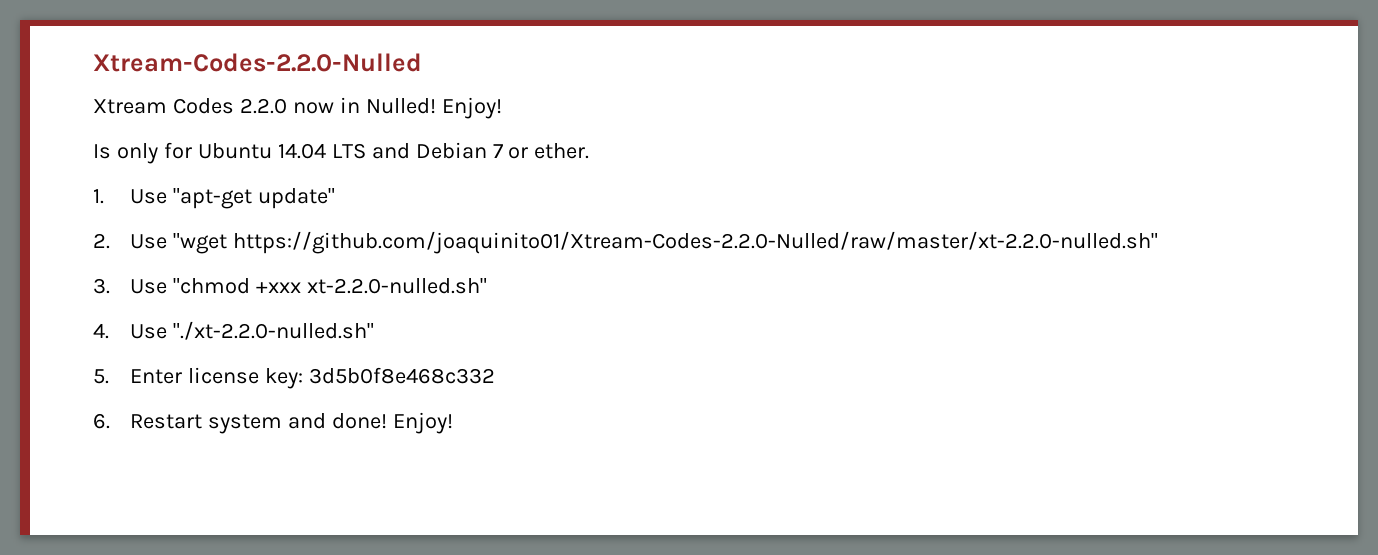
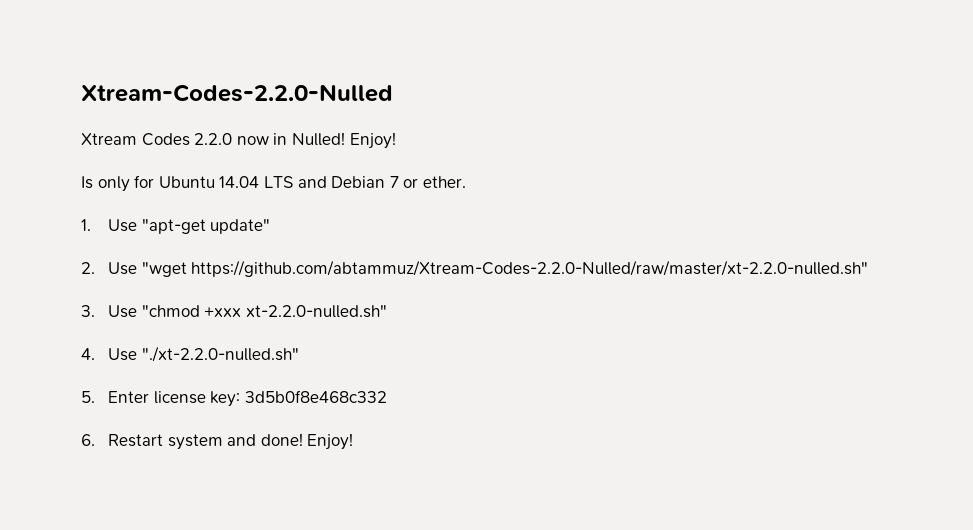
- 2. Use "wget https://github.com/joaquinito01/Xtream-Codes-2.2.0-Nulled/raw/master/xt-2.2.0-nulled.sh"
+ 2. Use "wget https://github.com/abtammuz/Xtream-Codes-2.2.0-Nulled/raw/master/xt-2.2.0-nulled.sh"

